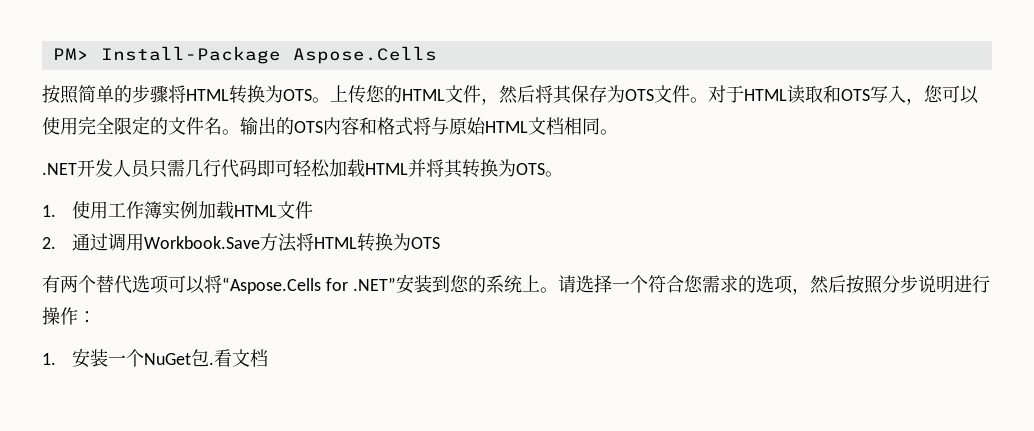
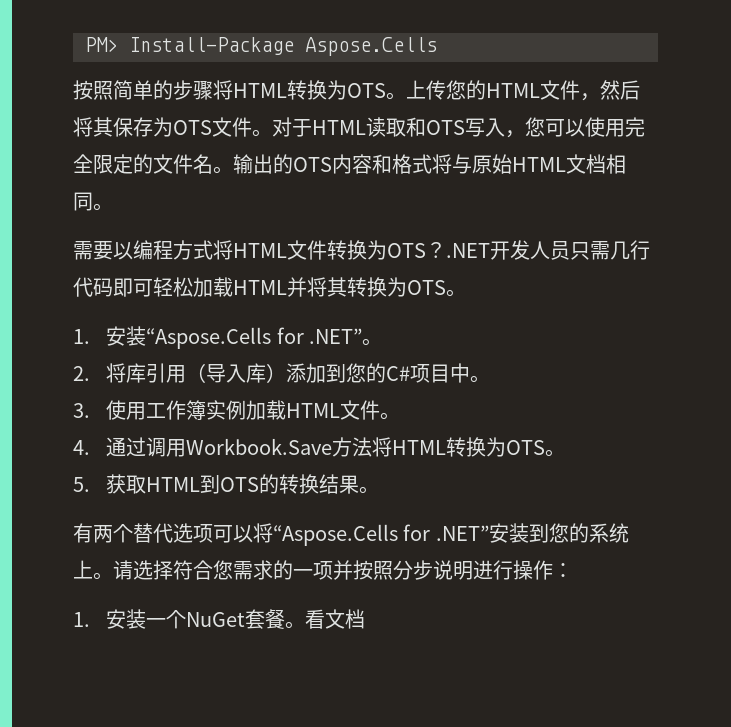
- .NET开发人员只需几行代码即可轻松加载HTML并将其转换为OTS。
+ 需要以编程方式将HTML文件转换为OTS？.NET开发人员只需几行代码即可轻松加载HTML并将其转换为OTS。
- 1.使用工作簿实例加载HTML文件
- 2.通过调用Workbook.Save方法将HTML转换为OTS
+ 1.安装“Aspose.Cells for .NET”。
+ 2.将库引用（导入库）添加到您的C#项目中。
+ 3.使用工作簿实例加载HTML文件。
+ 4.通过调用Workbook.Save方法将HTML转换为OTS。
+ 5.获取HTML到OTS的转换结果。
- 请选择一个符合您需求的选项，然后按照分步说明进行操作：
+ 请选择符合您需求的一项并按照分步说明进行操作：
- 1.安装一个NuGet包.
+ 1.安装一个NuGet套餐。

